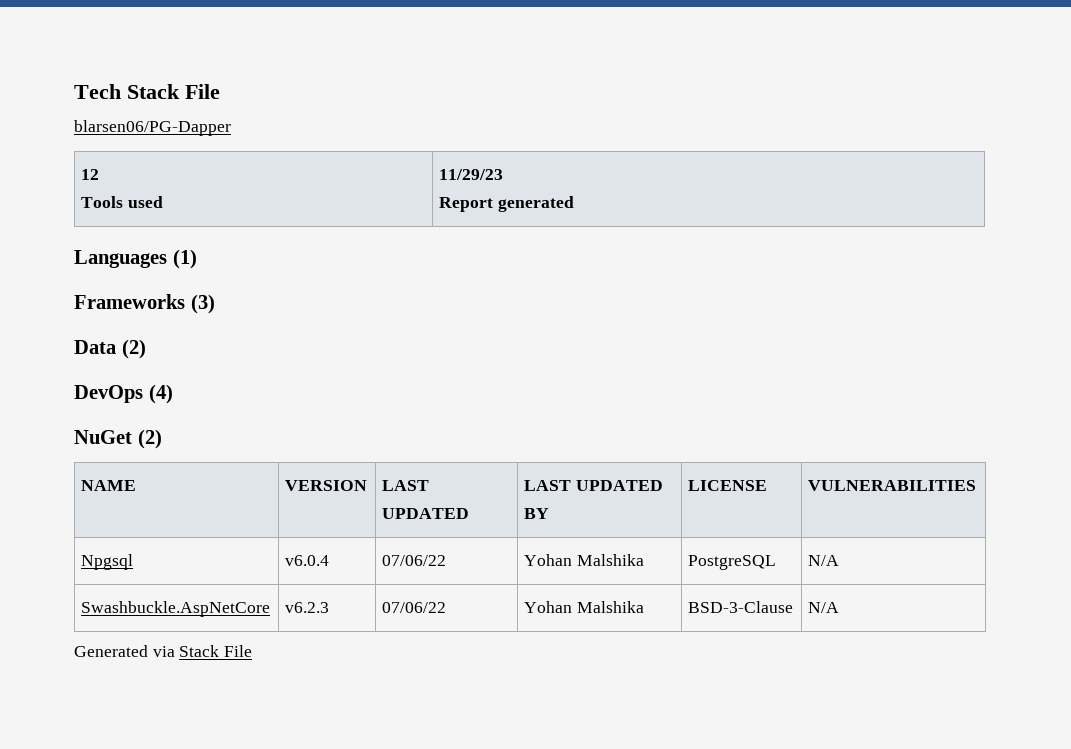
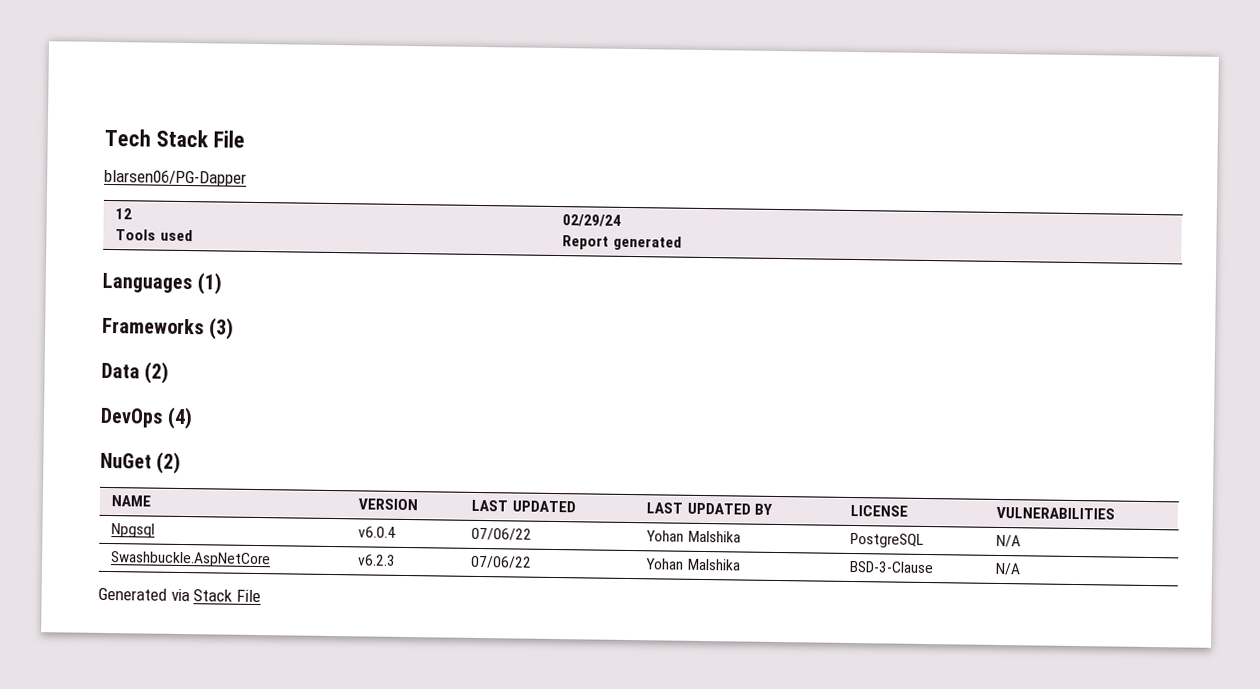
  12
- Tools used | 11/29/23
+ Tools used | 02/29/24

